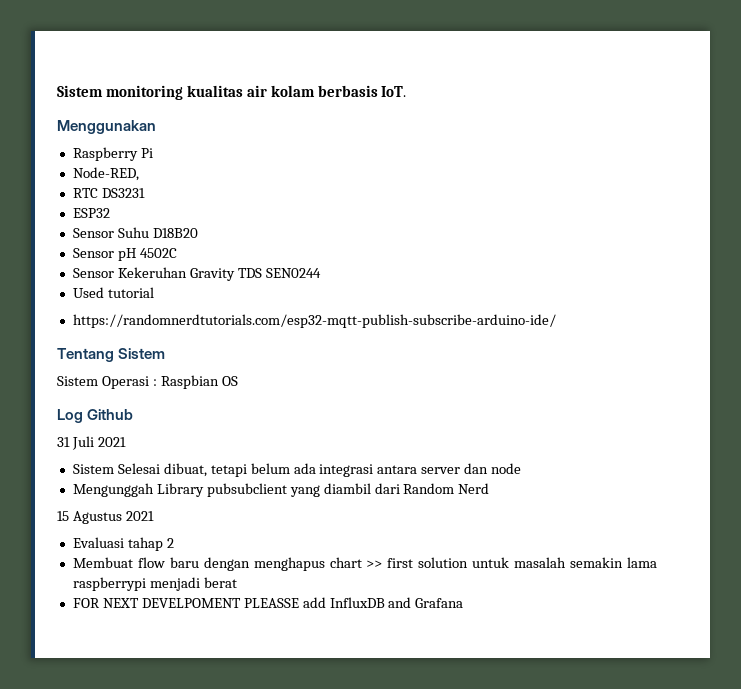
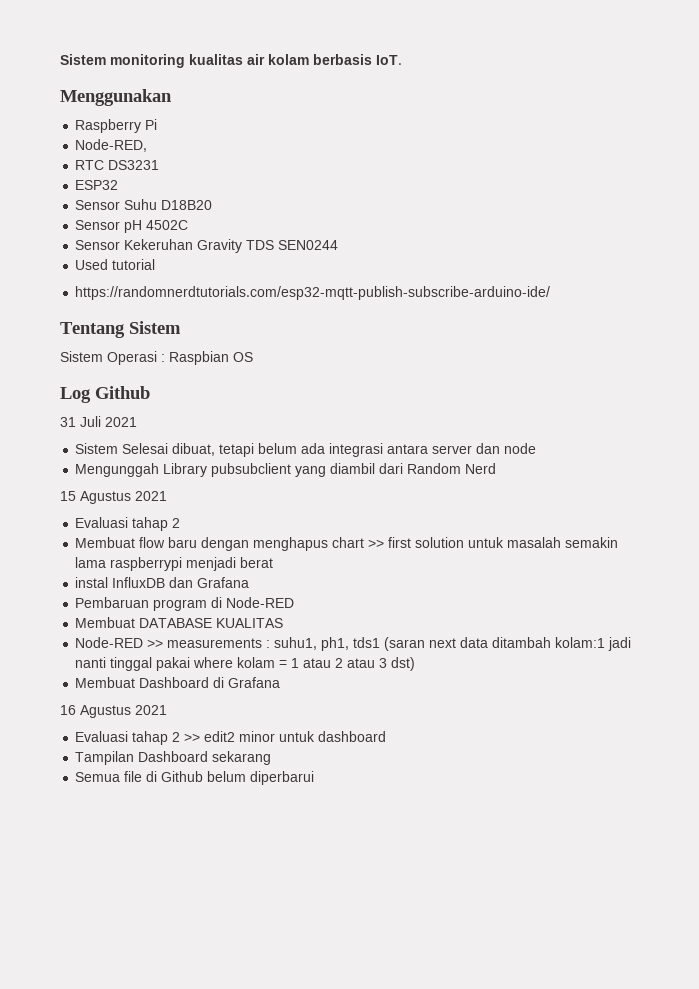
- FOR NEXT DEVELPOMENT PLEASSE add InfluxDB and Grafana
+ instal InfluxDB dan Grafana
+ Pembaruan program di Node-RED
+ Membuat DATABASE KUALITAS
+ Node-RED >> measurements : suhu1, ph1, tds1 (saran next data ditambah kolam:1 jadi nanti tinggal pakai where kolam = 1 atau 2 atau 3 dst)
+ Membuat Dashboard di Grafana
+ 16 Agustus 2021
+ Evaluasi tahap 2 >> edit2 minor untuk dashboard
+ Tampilan Dashboard sekarang
+ Semua file di Github belum diperbarui

